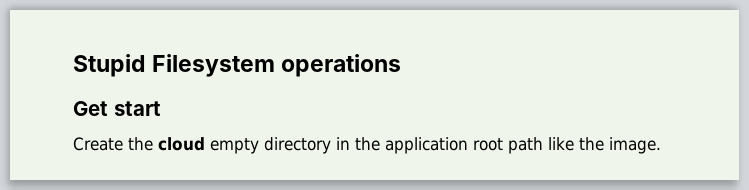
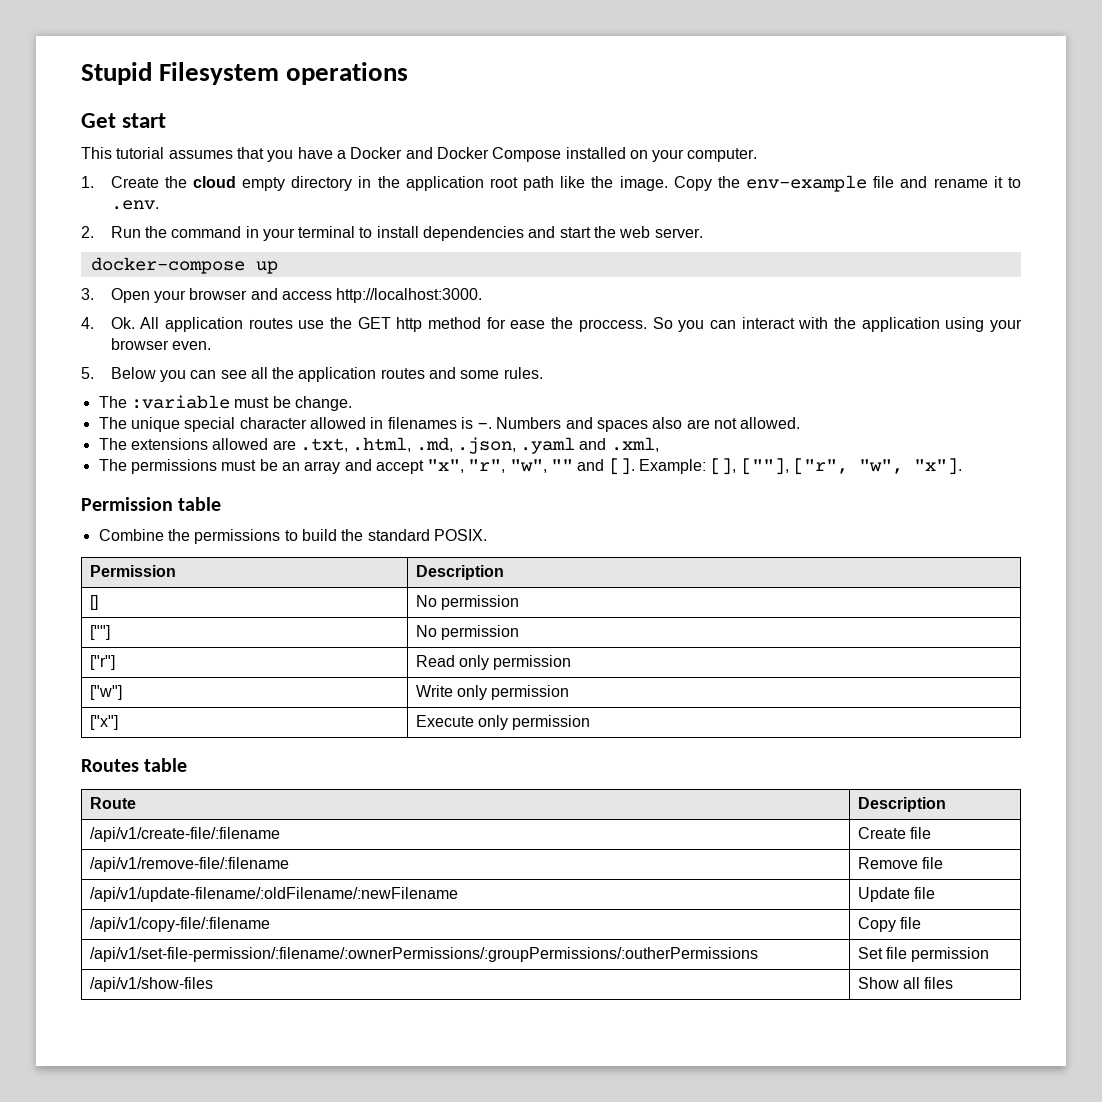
- Create the cloud empty directory in the application root path like the image.
+ This tutorial assumes that you have a Docker and Docker Compose installed on your computer.
+ 1. Create the cloud empty directory in the application root path like the image.
+ Copy the env-example file and rename it to .env.
+ 2. Run the command in your terminal to install dependencies and start the web server.
+ docker-compose up
+ 3. Open your browser and access http://localhost:3000.
+ 4. Ok. All application routes use the GET http method for ease the proccess. So you can interact with the application using your browser even.
+ 5. Below you can see all the application routes and some rules.
+ The :variable must be change.
+ The unique special character allowed in filenames is -. Numbers and spaces also are not allowed.
+ The extensions allowed are .txt, .html, .md, .json, .yaml and .xml,
+ The permissions must be an array and accept "x", "r", "w", "" and []. Example: [], [""], ["r", "w", "x"].
+ Permission table
+ Combine the permissions to build the standard POSIX.
+ Permission | Description
+ [] | No permission
+ [""] | No permission
+ ["r"] | Read only permission
+ ["w"] | Write only permission
+ ["x"] | Execute only permission
+ Routes table
+ Route | Description
+ /api/v1/create-file/:filename | Create file
+ /api/v1/remove-file/:filename | Remove file
+ /api/v1/update-filename/:oldFilename/:newFilename | Update file
+ /api/v1/copy-file/:filename | Copy file
+ /api/v1/set-file-permission/:filename/:ownerPermissions/:groupPermissions/:outherPermissions | Set file permission
+ /api/v1/show-files | Show all files

